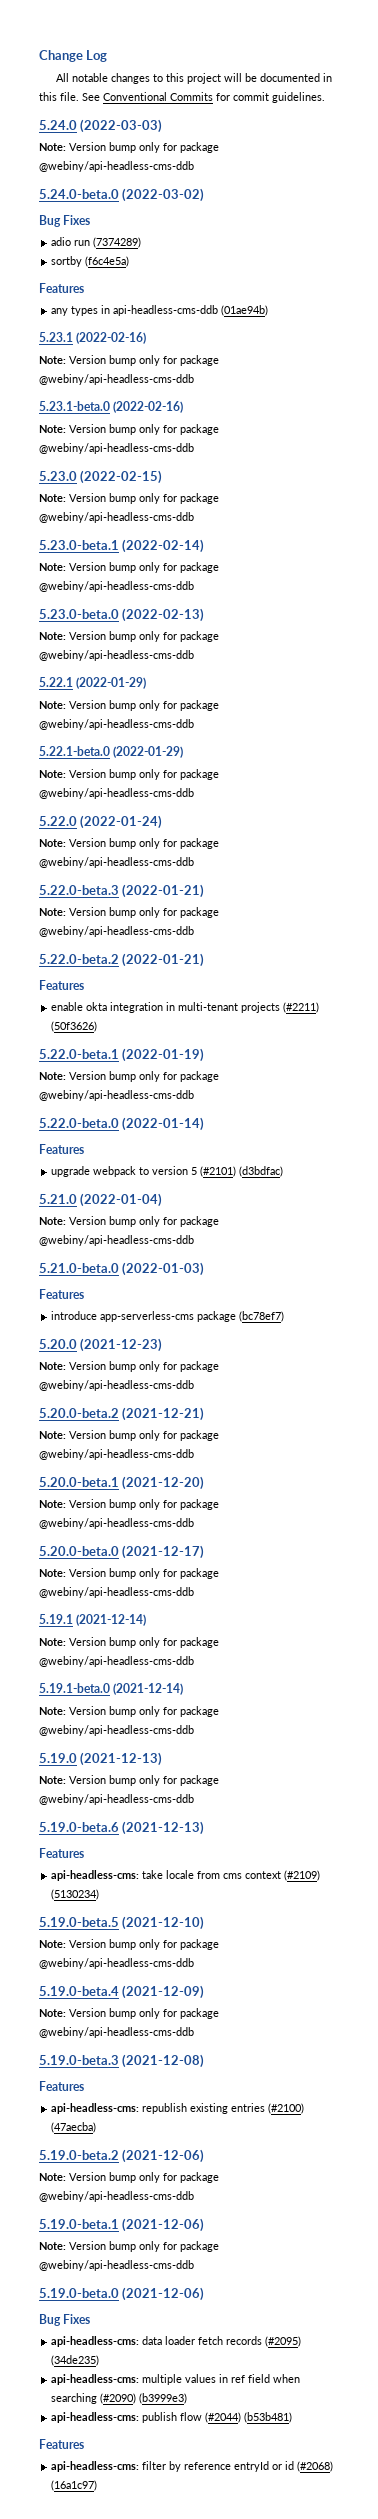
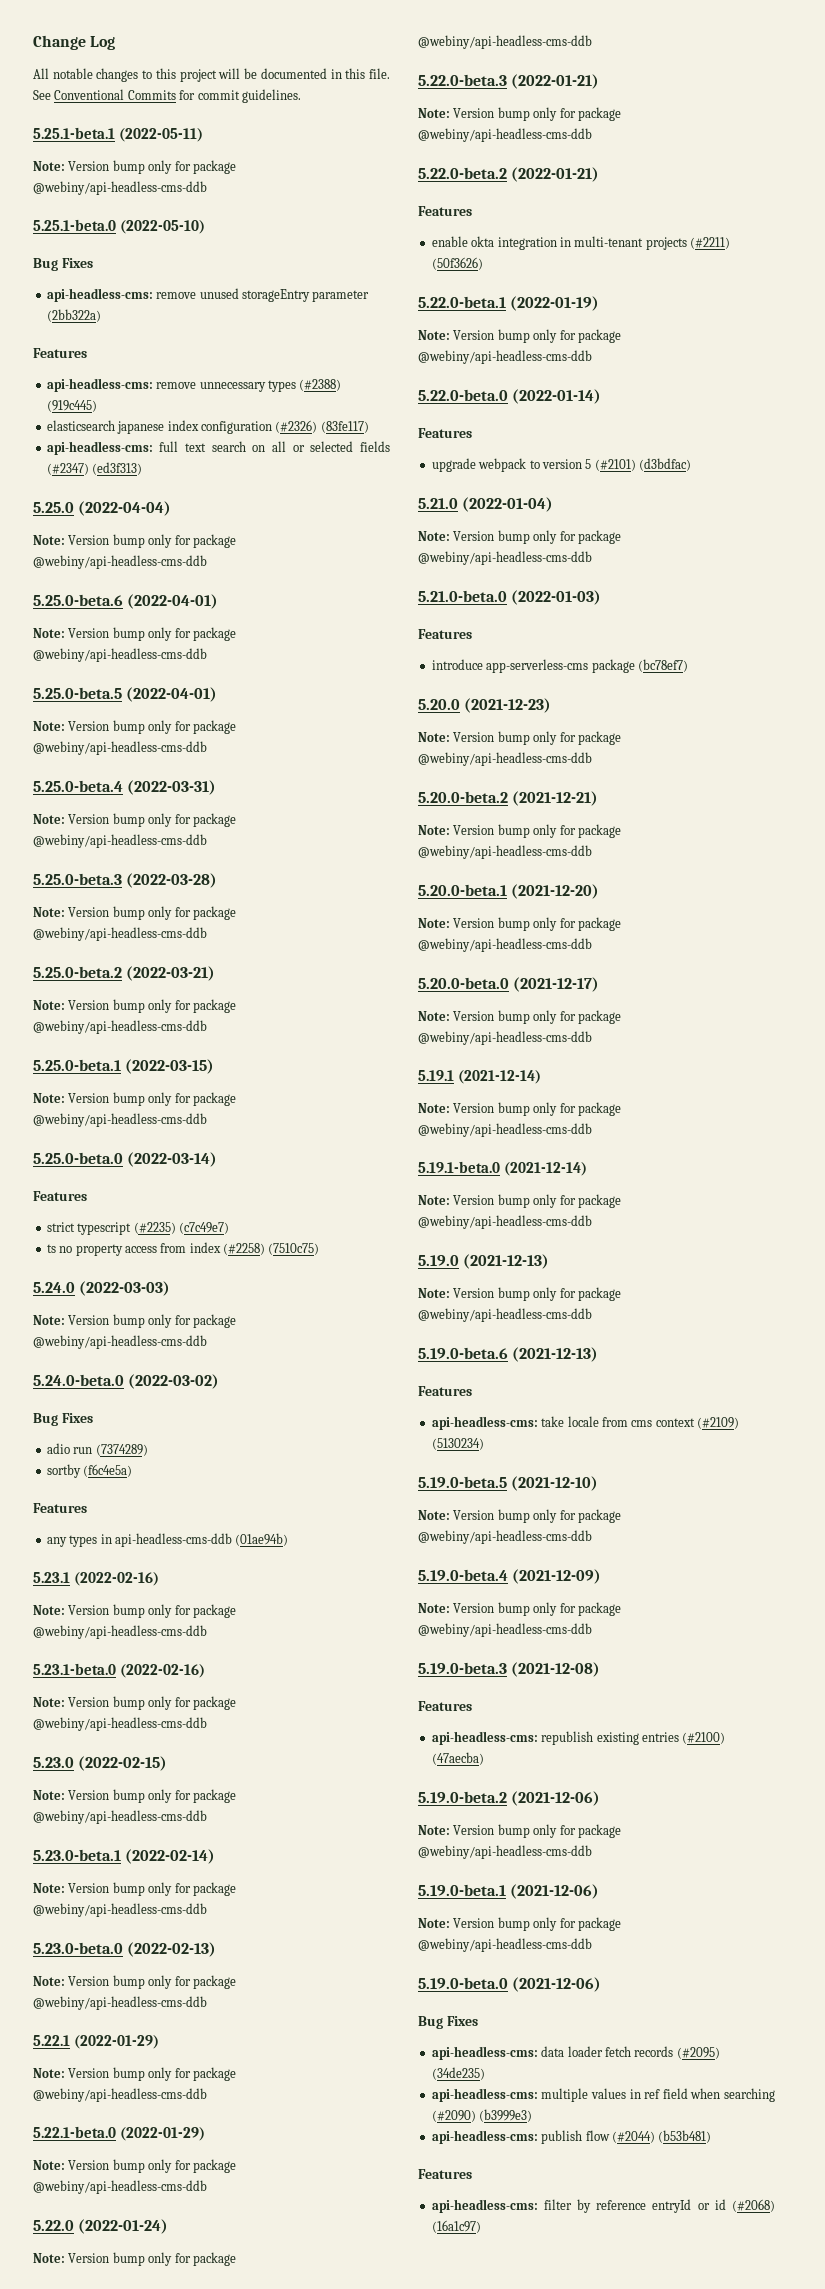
+ 5.25.1-beta.1 (2022-05-11)
+ Note: Version bump only for package @webiny/api-headless-cms-ddb
+ 5.25.1-beta.0 (2022-05-10)
+ Bug Fixes
+ api-headless-cms: remove unused storageEntry parameter (2bb322a)
+ Features
+ api-headless-cms: remove unnecessary types (#2388) (919c445)
+ elasticsearch japanese index configuration (#2326) (83fe117)
+ api-headless-cms: full text search on all or selected fields (#2347) (ed3f313)
+ 5.25.0 (2022-04-04)
+ Note: Version bump only for package @webiny/api-headless-cms-ddb
+ 5.25.0-beta.6 (2022-04-01)
+ Note: Version bump only for package @webiny/api-headless-cms-ddb
+ 5.25.0-beta.5 (2022-04-01)
+ Note: Version bump only for package @webiny/api-headless-cms-ddb
+ 5.25.0-beta.4 (2022-03-31)
+ Note: Version bump only for package @webiny/api-headless-cms-ddb
+ 5.25.0-beta.3 (2022-03-28)
+ Note: Version bump only for package @webiny/api-headless-cms-ddb
+ 5.25.0-beta.2 (2022-03-21)
+ Note: Version bump only for package @webiny/api-headless-cms-ddb
+ 5.25.0-beta.1 (2022-03-15)
+ Note: Version bump only for package @webiny/api-headless-cms-ddb
+ 5.25.0-beta.0 (2022-03-14)
+ Features
+ strict typescript (#2235) (c7c49e7)
+ ts no property access from index (#2258) (7510c75)

